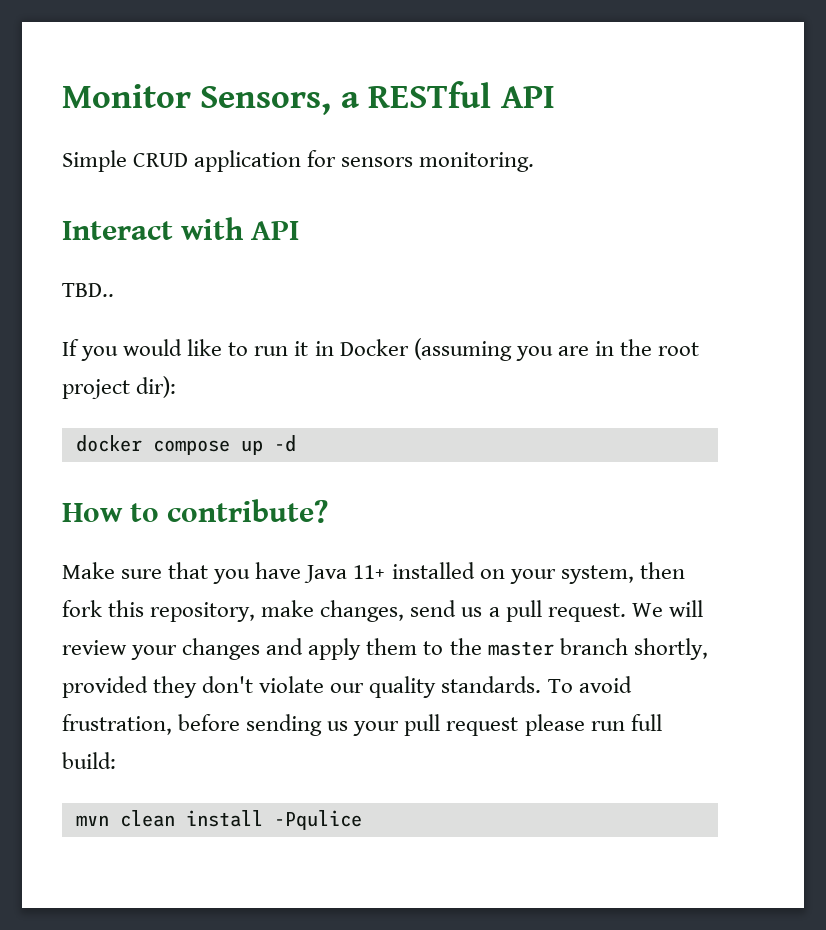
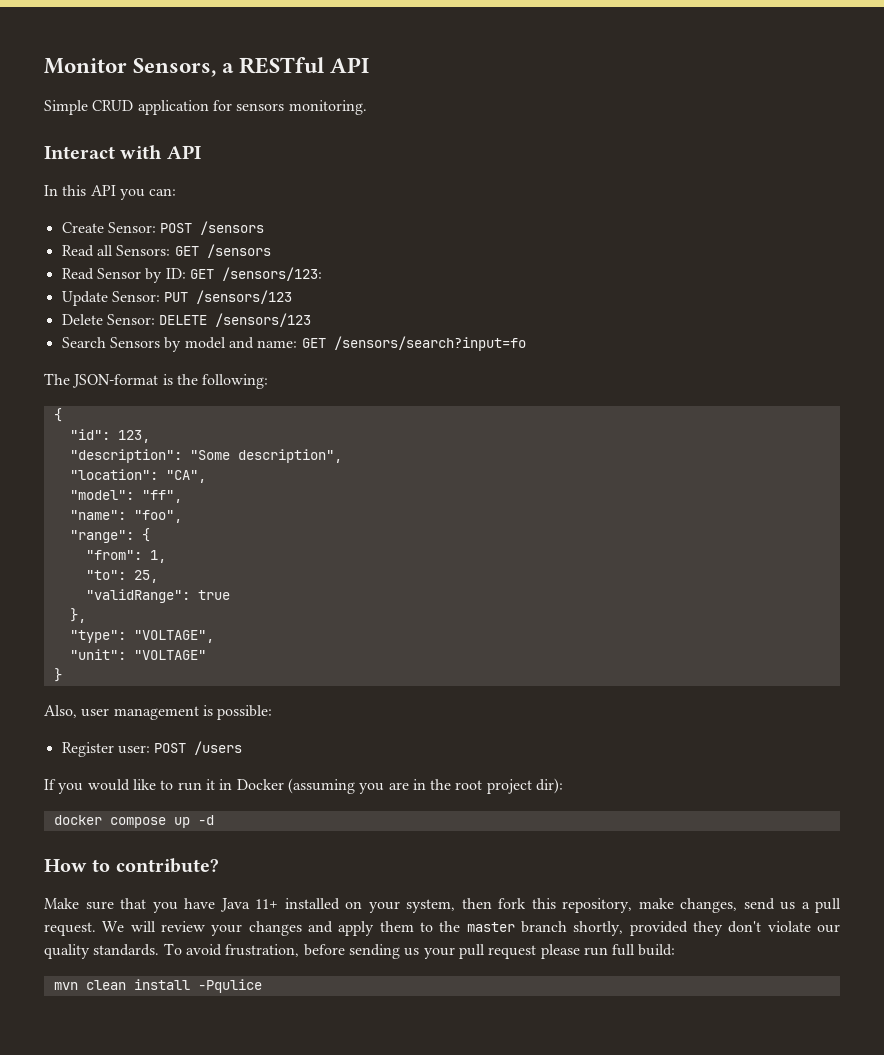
- TBD..
+ In this API you can:
+ Create Sensor: POST /sensors
+ Read all Sensors: GET /sensors
+ Read Sensor by ID: GET /sensors/123:
+ Update Sensor: PUT /sensors/123
+ Delete Sensor: DELETE /sensors/123
+ Search Sensors by model and name: GET /sensors/search?input=fo
+ The JSON-format is the following:
+ {
+ "id": 123,
+ "description": "Some description",
+ "location": "CA",
+ "model": "ff",
+ "name": "foo",
+ "range": {
+ "from": 1,
+ "to": 25,
+ "validRange": true
+ },
+ "type": "VOLTAGE",
+ "unit": "VOLTAGE"
+ }
+ Also, user management is possible:
+ Register user: POST /users

